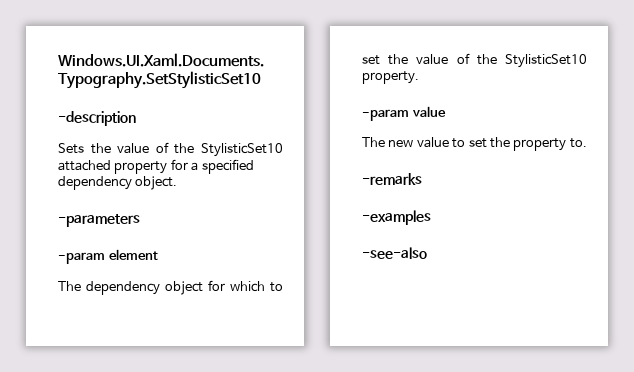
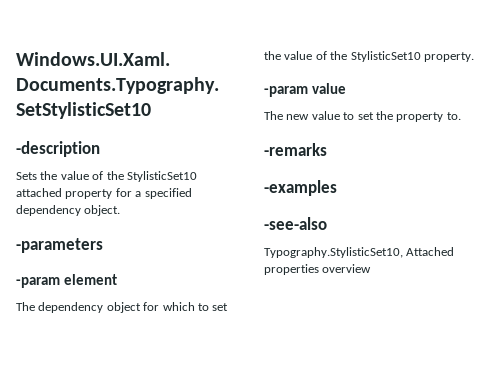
+ Typography.StylisticSet10, Attached properties overview

